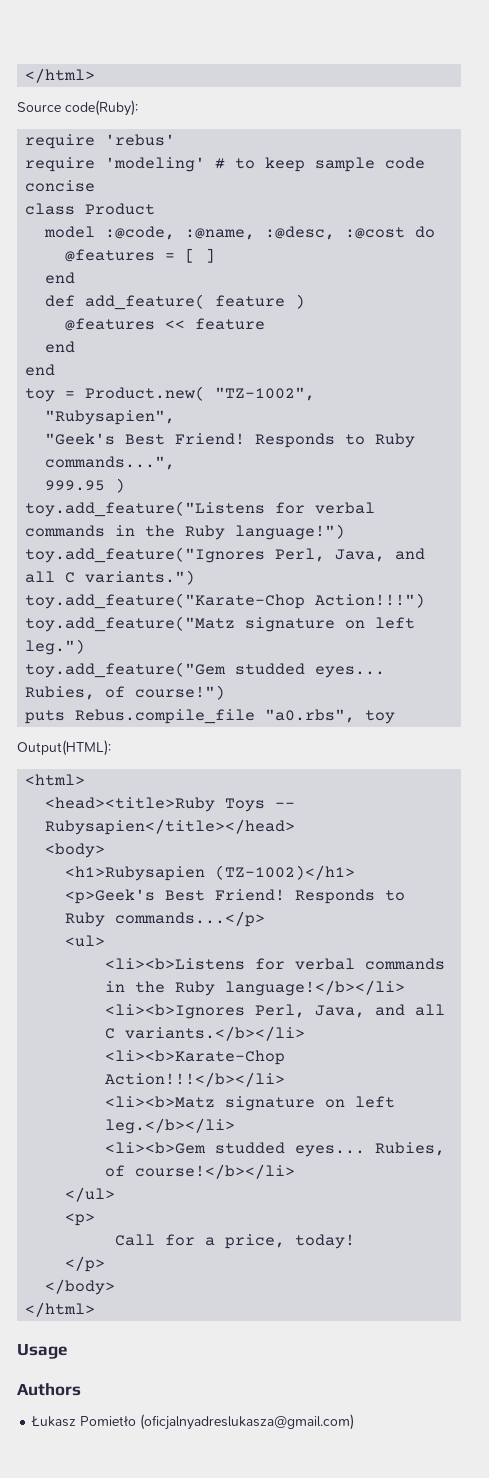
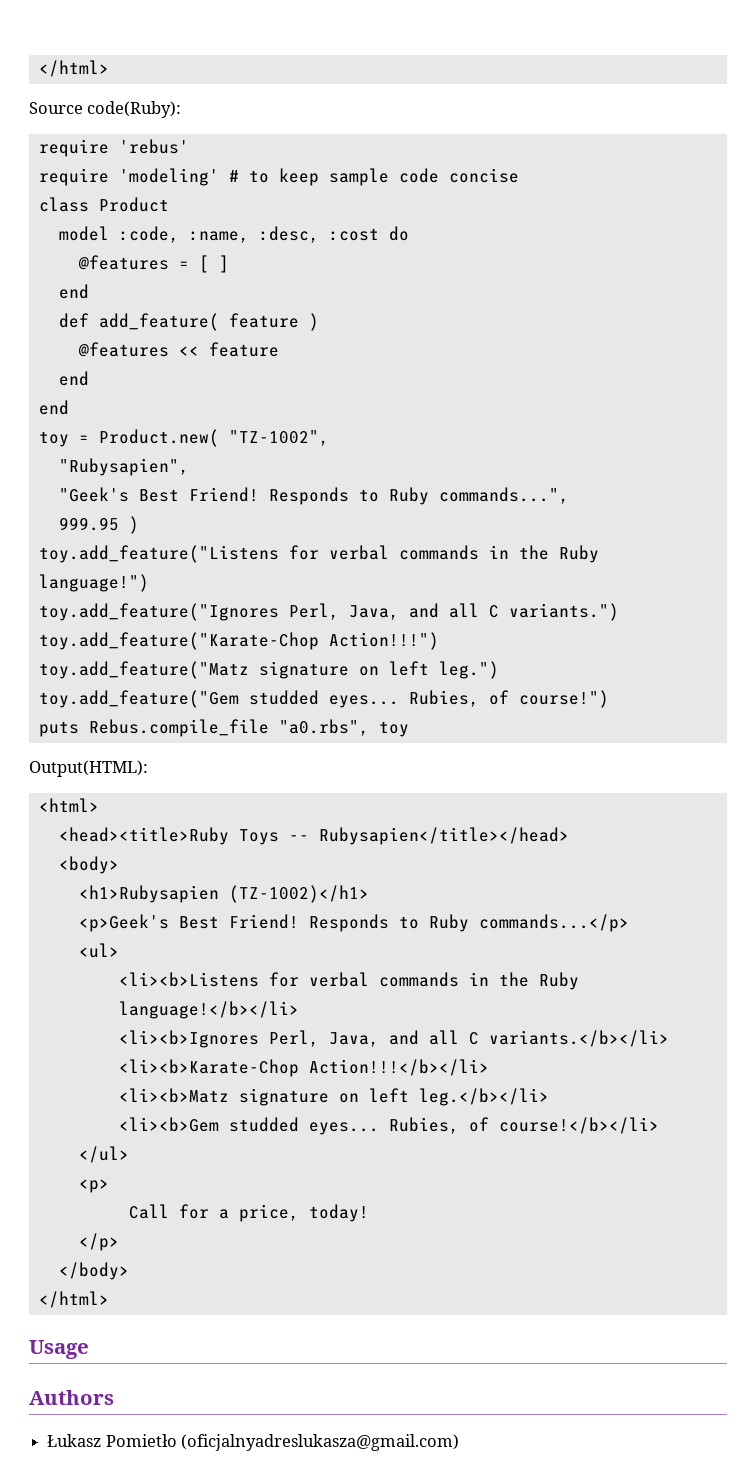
- model :@code, :@name, :@desc, :@cost do
+ model :code, :name, :desc, :cost do

